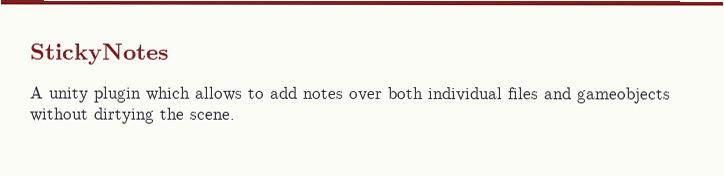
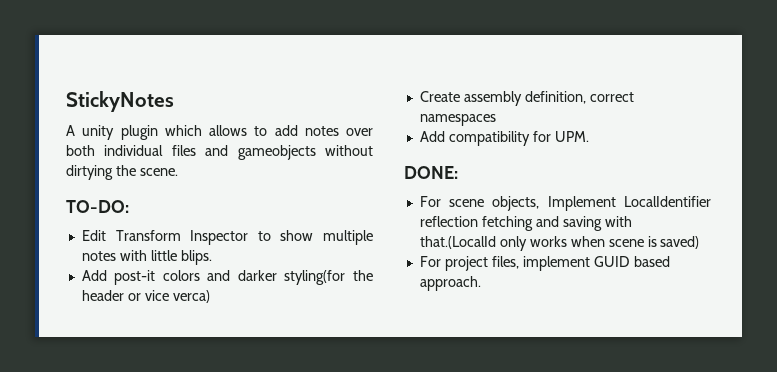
+ TO-DO:
+ Edit Transform Inspector to show multiple notes with little blips.
+ Add post-it colors and darker styling(for the header or vice verca)
+ Create assembly definition, correct namespaces
+ Add compatibility for UPM.
+ DONE:
+ For scene objects, Implement LocalIdentifier reflection fetching and saving with that.(LocalId only works when scene is saved)
+ For project files, implement GUID based approach.

